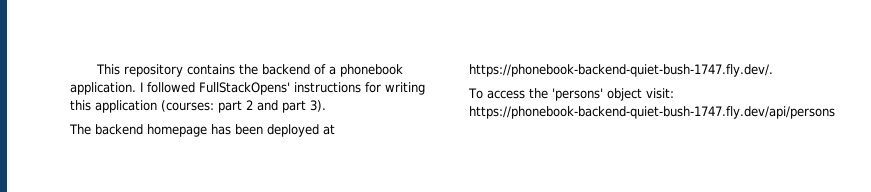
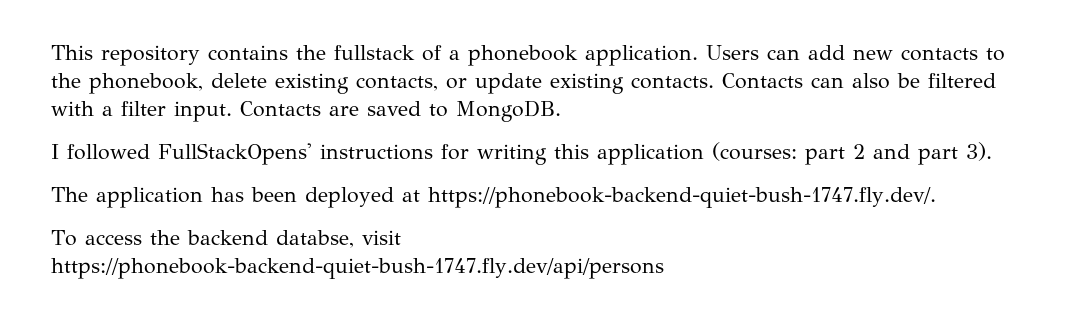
- This repository contains the backend of a phonebook application. I followed FullStackOpens' instructions for writing this application (courses: part 2 and part 3).
+ This repository contains the fullstack of a phonebook application. Users can add new contacts to the phonebook, delete existing contacts, or update existing contacts. Contacts can also be filtered with a filter input. Contacts are saved to MongoDB.
+ I followed FullStackOpens' instructions for writing this application (courses: part 2 and part 3).
- The backend homepage has been deployed at https://phonebook-backend-quiet-bush-1747.fly.dev/.
+ The application has been deployed at https://phonebook-backend-quiet-bush-1747.fly.dev/.
- To access the 'persons' object visit: https://phonebook-backend-quiet-bush-1747.fly.dev/api/persons
+ To access the backend databse, visit https://phonebook-backend-quiet-bush-1747.fly.dev/api/persons

